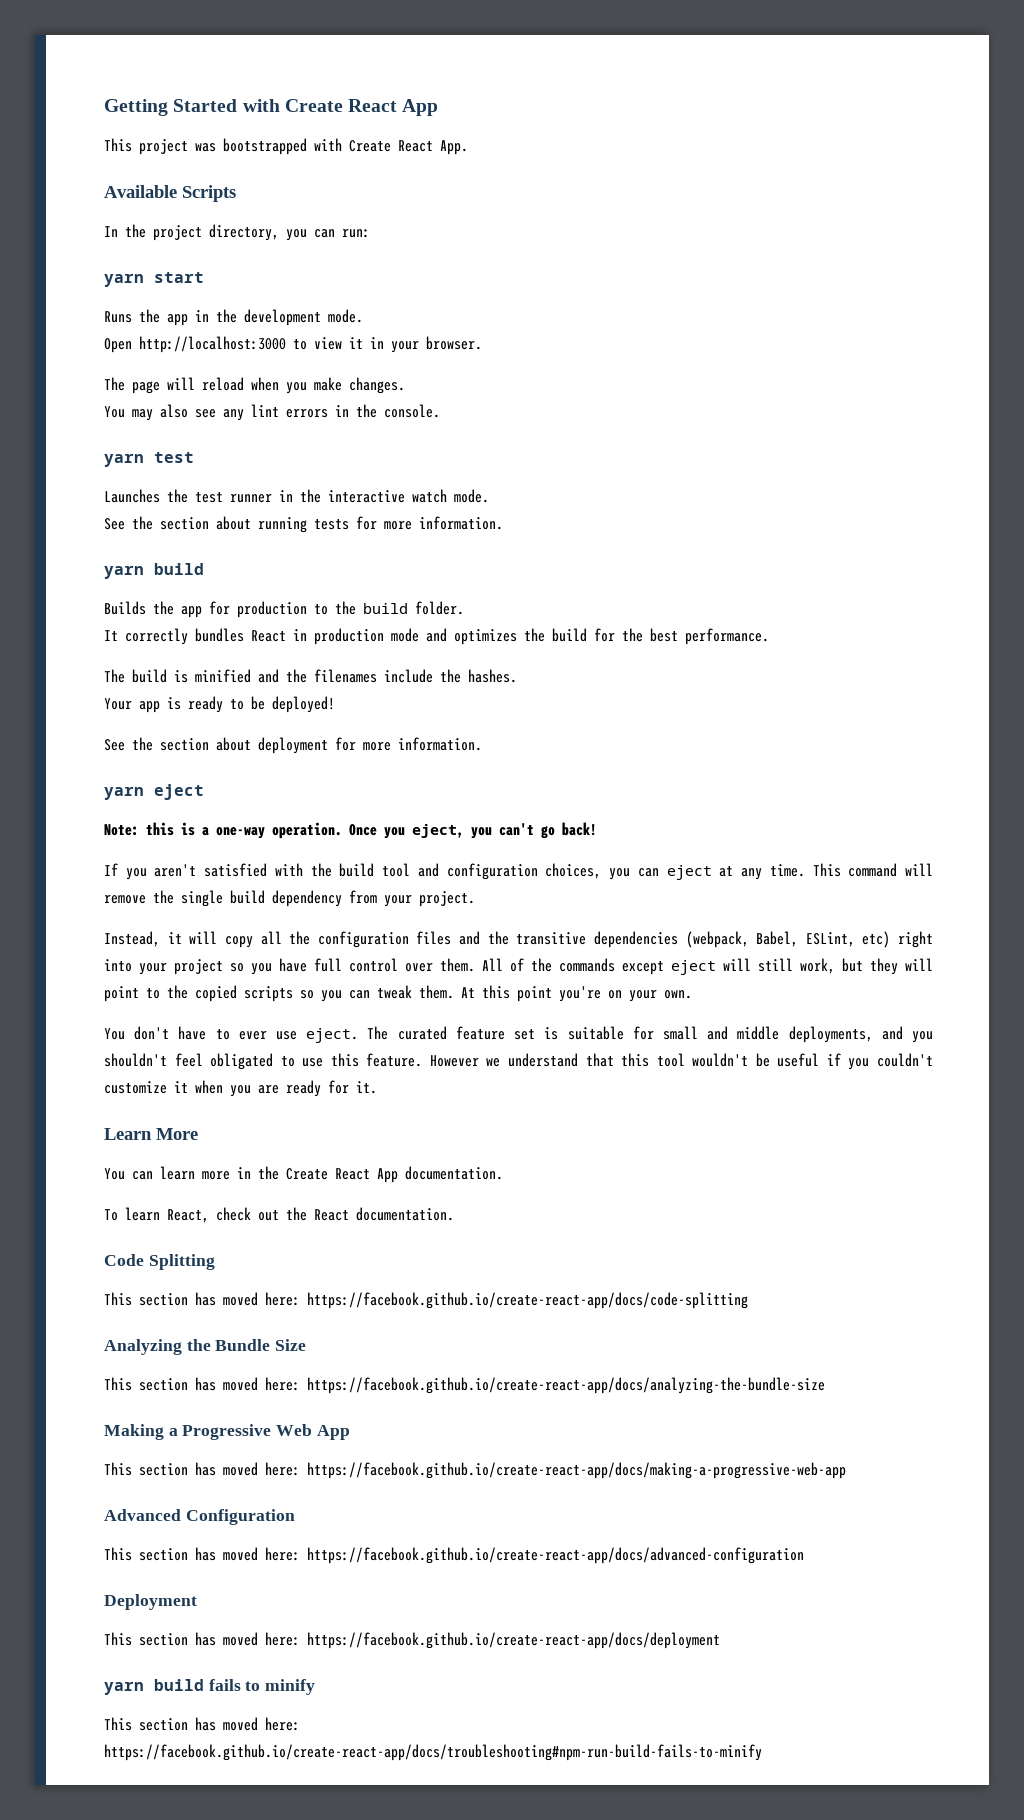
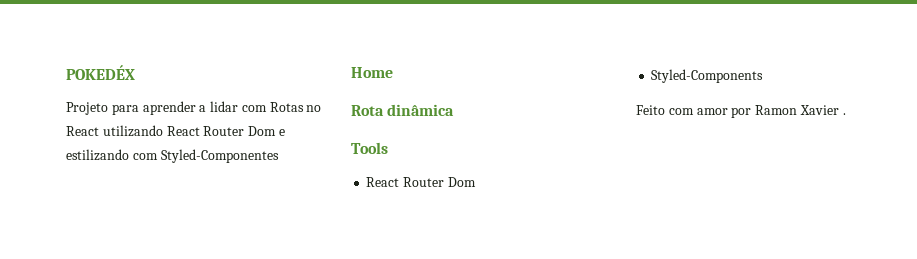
- Getting Started with Create React App
- This project was bootstrapped with Create React App.
- Available Scripts
- In the project directory, you can run:
- yarn start
- Runs the app in the development mode.
- Open http://localhost:3000 to view it in your browser.
- The page will reload when you make changes.
- You may also see any lint errors in the console.
- yarn test
- Launches the test runner in the interactive watch mode.
- See the section about running tests for more information.
- yarn build
- Builds the app for production to the build folder.
- It correctly bundles React in production mode and optimizes the build for the best performance.
- The build is minified and the filenames include the hashes.
- Your app is ready to be deployed!
- See the section about deployment for more information.
- yarn eject
- Note: this is a one-way operation. Once you eject, you can't go back!
- If you aren't satisfied with the build tool and configuration choices, you can eject at any time. This command will remove the single build dependency from your project.
- Instead, it will copy all the configuration files and the transitive dependencies (webpack, Babel, ESLint, etc) right into your project so you have full control over them. All of the commands except eject will still work, but they will point to the copied scripts so you can tweak them. At this point you're on your own.
- You don't have to ever use eject. The curated feature set is suitable for small and middle deployments, and you shouldn't feel obligated to use this feature. However we understand that this tool wouldn't be useful if you couldn't customize it when you are ready for it.
- Learn More
- You can learn more in the Create React App documentation.
- To learn React, check out the React documentation.
- Code Splitting
- This section has moved here: https://facebook.github.io/create-react-app/docs/code-splitting
- Analyzing the Bundle Size
- This section has moved here: https://facebook.github.io/create-react-app/docs/analyzing-the-bundle-size
- Making a Progressive Web App
- This section has moved here: https://facebook.github.io/create-react-app/docs/making-a-progressive-web-app
- Advanced Configuration
- This section has moved here: https://facebook.github.io/create-react-app/docs/advanced-configuration
- Deployment
- This section has moved here: https://facebook.github.io/create-react-app/docs/deployment
- yarn build fails to minify
- This section has moved here: https://facebook.github.io/create-react-app/docs/troubleshooting#npm-run-build-fails-to-minify
+ POKEDÉX
+ Projeto para aprender a lidar com Rotas no React utilizando React Router Dom e estilizando com Styled-Componentes
+ Home
+ Rota dinâmica
+ Tools
+ React Router Dom
+ Styled-Components
+ Feito com amor por Ramon Xavier .

